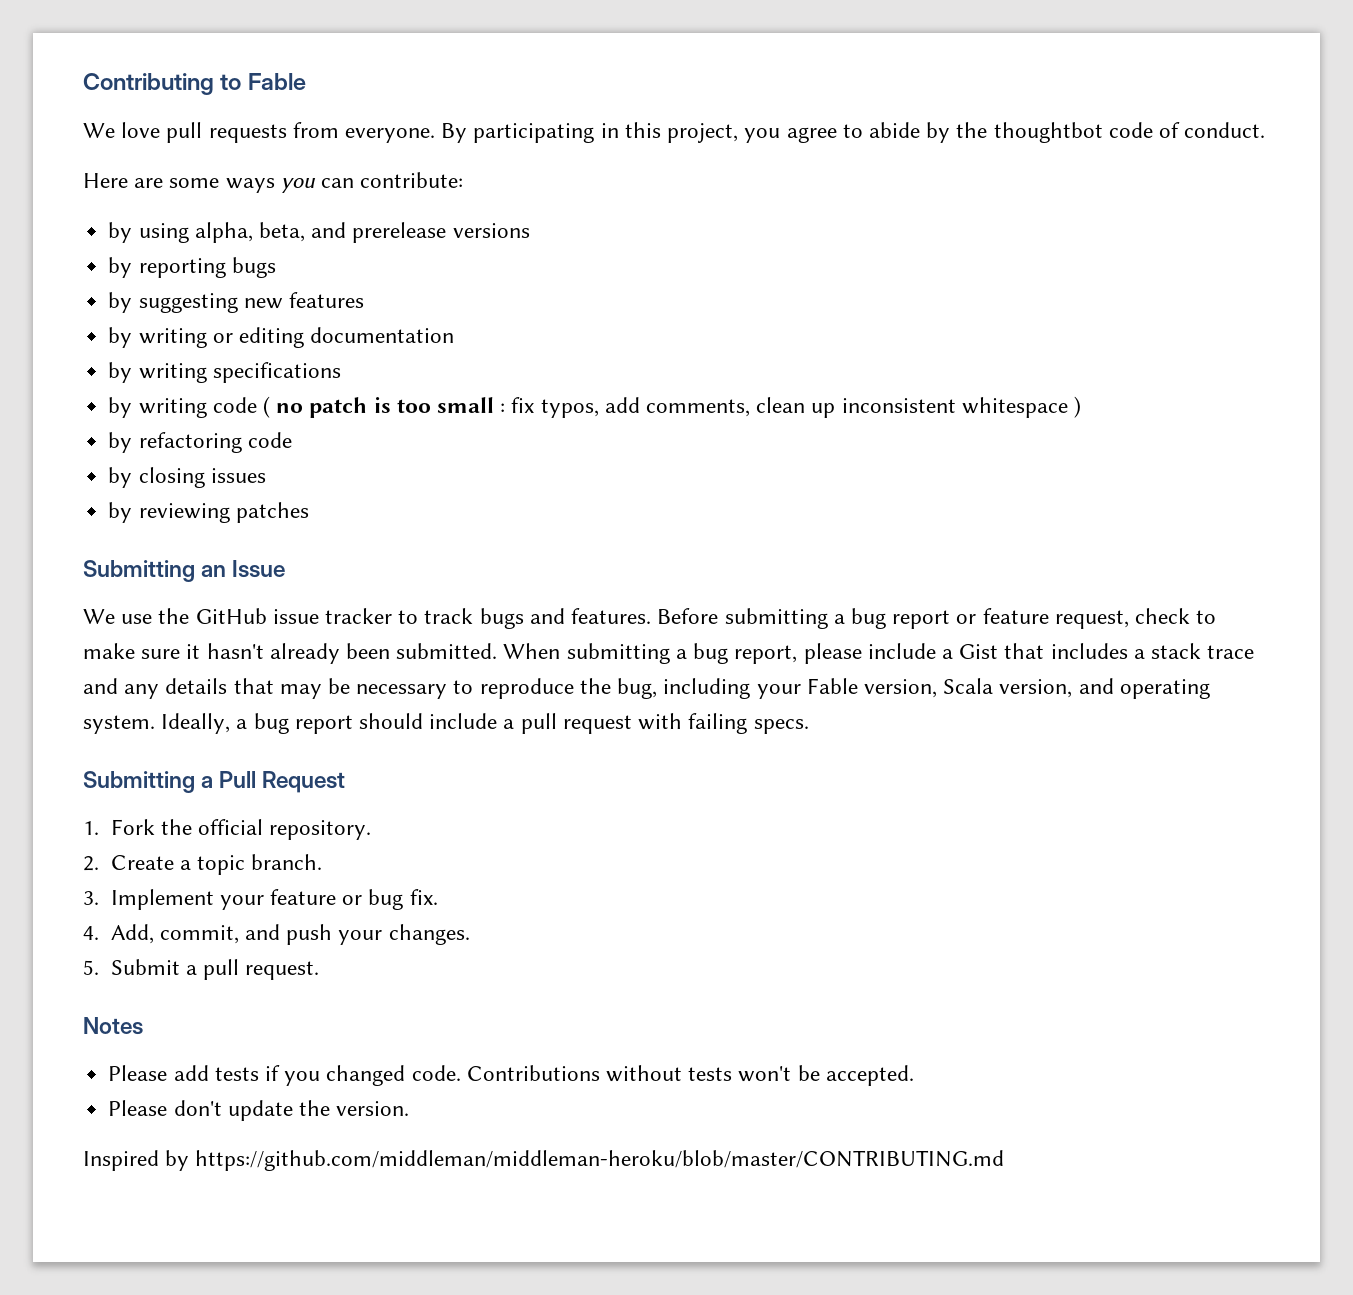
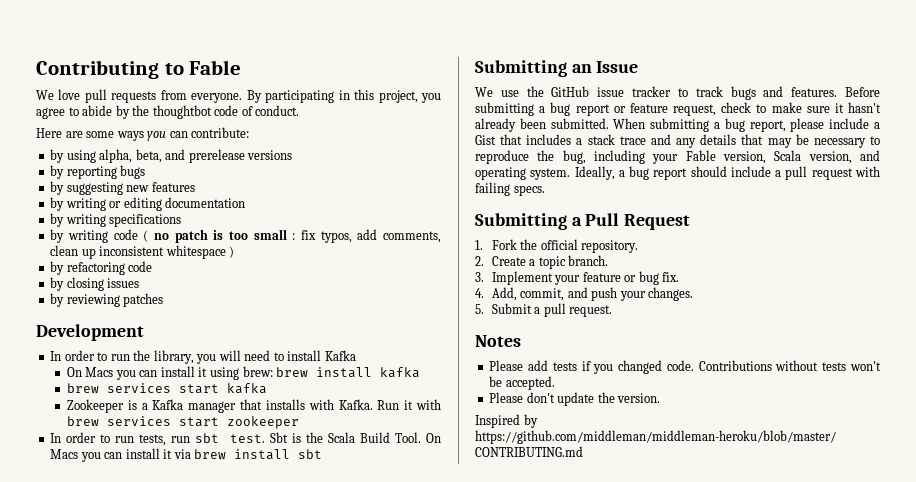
+ Development
+ In order to run the library, you will need to install Kafka
+ On Macs you can install it using brew: brew install kafka
+ brew services start kafka
+ Zookeeper is a Kafka manager that installs with Kafka. Run it with brew services start zookeeper
+ In order to run tests, run sbt test. Sbt is the Scala Build Tool. On Macs you can install it via brew install sbt

